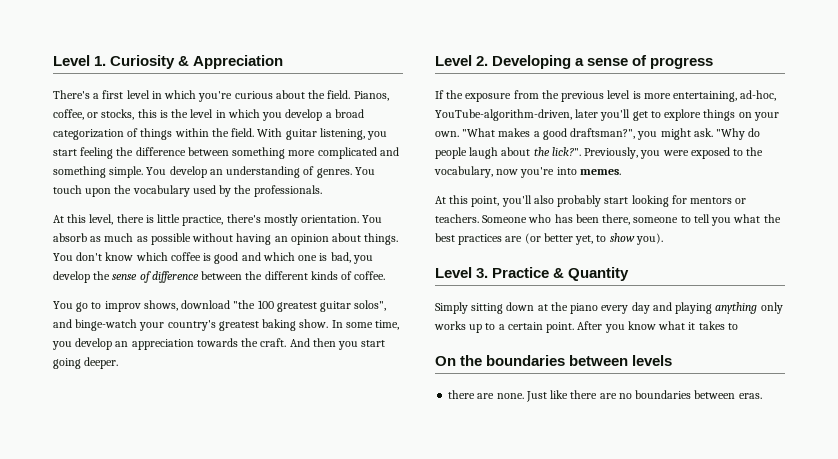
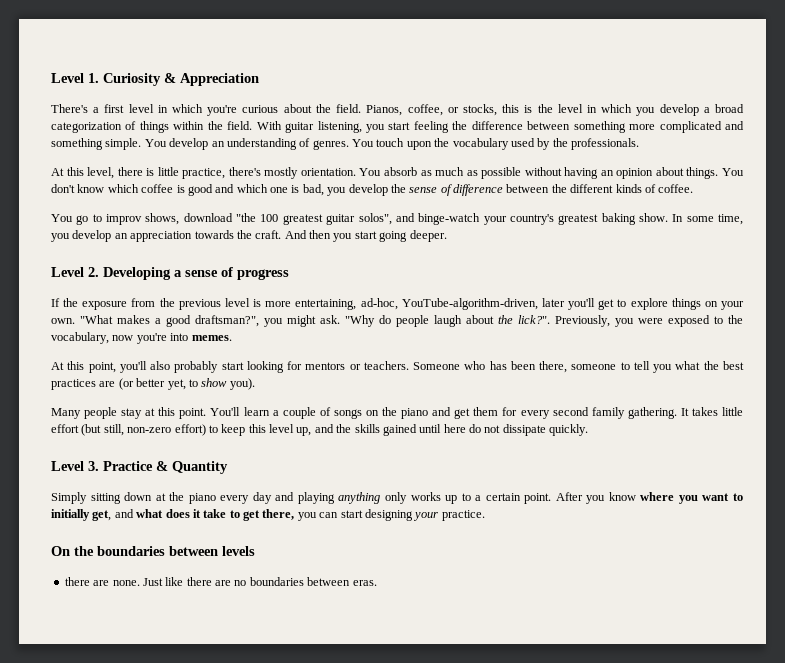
+ Many people stay at this point. You'll learn a couple of songs on the piano and get them for every second family gathering. It takes little effort (but still, non-zero effort) to keep this level up, and the skills gained until here do not dissipate quickly.
- After you know what it takes to
+ After you know where you want to initially get, and what does it take to get there, you can start designing your practice.

